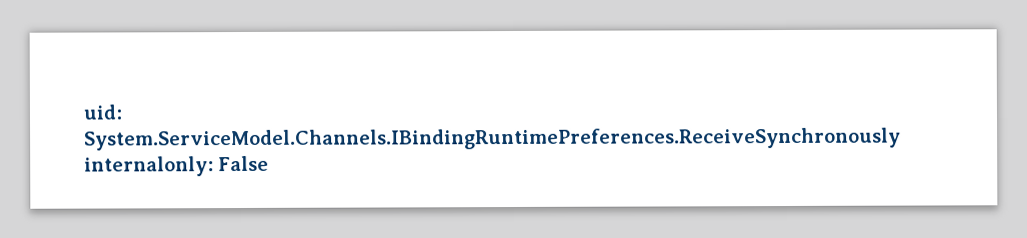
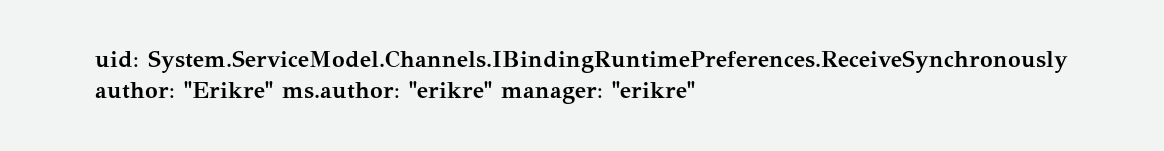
- uid: System.ServiceModel.Channels.IBindingRuntimePreferences.ReceiveSynchronously internalonly: False
+ uid: System.ServiceModel.Channels.IBindingRuntimePreferences.ReceiveSynchronously author: "Erikre" ms.author: "erikre" manager: "erikre"

